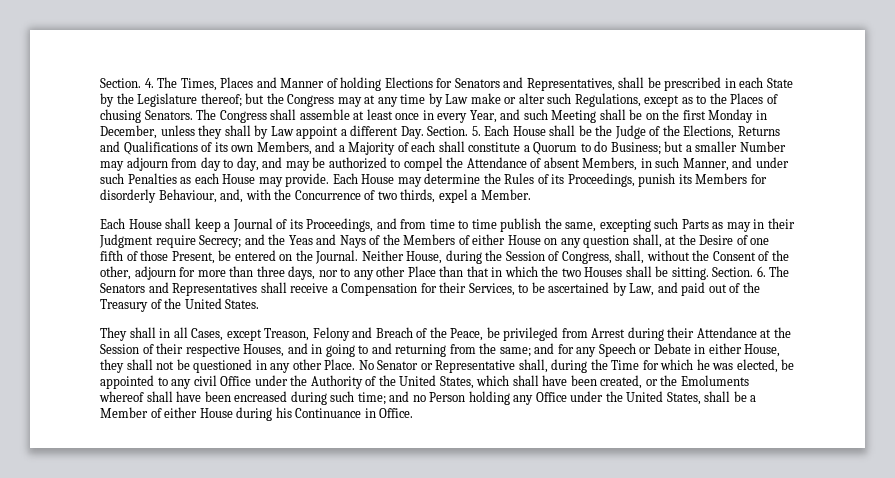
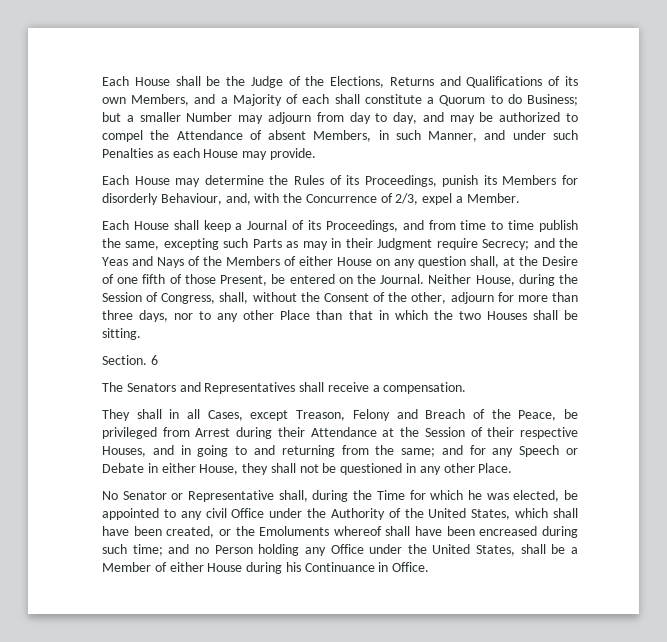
- Section. 4. The Times, Places and Manner of holding Elections for Senators and Representatives, shall be prescribed in each State by the Legislature thereof; but the Congress may at any time by Law make or alter such Regulations, except as to the Places of chusing Senators. The Congress shall assemble at least once in every Year, and such Meeting shall be on the first Monday in December, unless they shall by Law appoint a different Day. Section. 5. Each House shall be the Judge of the Elections, Returns and Qualifications of its own Members, and a Majority of each shall constitute a Quorum to do Business;
+ Each House shall be the Judge of the Elections, Returns and Qualifications of its own Members, and a Majority of each shall constitute a Quorum to do Business;
- but a smaller Number may adjourn from day to day, and may be authorized to compel the Attendance of absent Members, in such Manner, and under such Penalties as each House may provide. Each House may determine the Rules of its Proceedings, punish its Members for disorderly Behaviour, and, with the Concurrence of two thirds, expel a Member.
+ but a smaller Number may adjourn from day to day, and may be authorized to compel the Attendance of absent Members, in such Manner, and under such Penalties as each House may provide.
+ Each House may determine the Rules of its Proceedings, punish its Members for disorderly Behaviour, and, with the Concurrence of 2/3, expel a Member.
- Neither House, during the Session of Congress, shall, without the Consent of the other, adjourn for more than three days, nor to any other Place than that in which the two Houses shall be sitting. Section. 6. The Senators and Representatives shall receive a Compensation for their Services, to be ascertained by Law, and paid out of the Treasury of the United States.
+ Neither House, during the Session of Congress, shall, without the Consent of the other, adjourn for more than three days, nor to any other Place than that in which the two Houses shall be sitting.
+ Section. 6
+ The Senators and Representatives shall receive a compensation.
- and for any Speech or Debate in either House, they shall not be questioned in any other Place. No Senator or Representative shall, during the Time for which he was elected, be appointed to any civil Office under the Authority of the United States, which shall have been created, or the Emoluments whereof shall have been encreased during such time;
+ and for any Speech or Debate in either House, they shall not be questioned in any other Place.
+ No Senator or Representative shall, during the Time for which he was elected, be appointed to any civil Office under the Authority of the United States, which shall have been created, or the Emoluments whereof shall have been encreased during such time;

